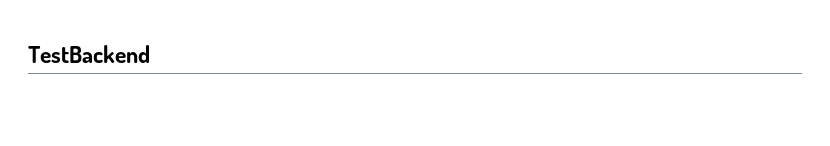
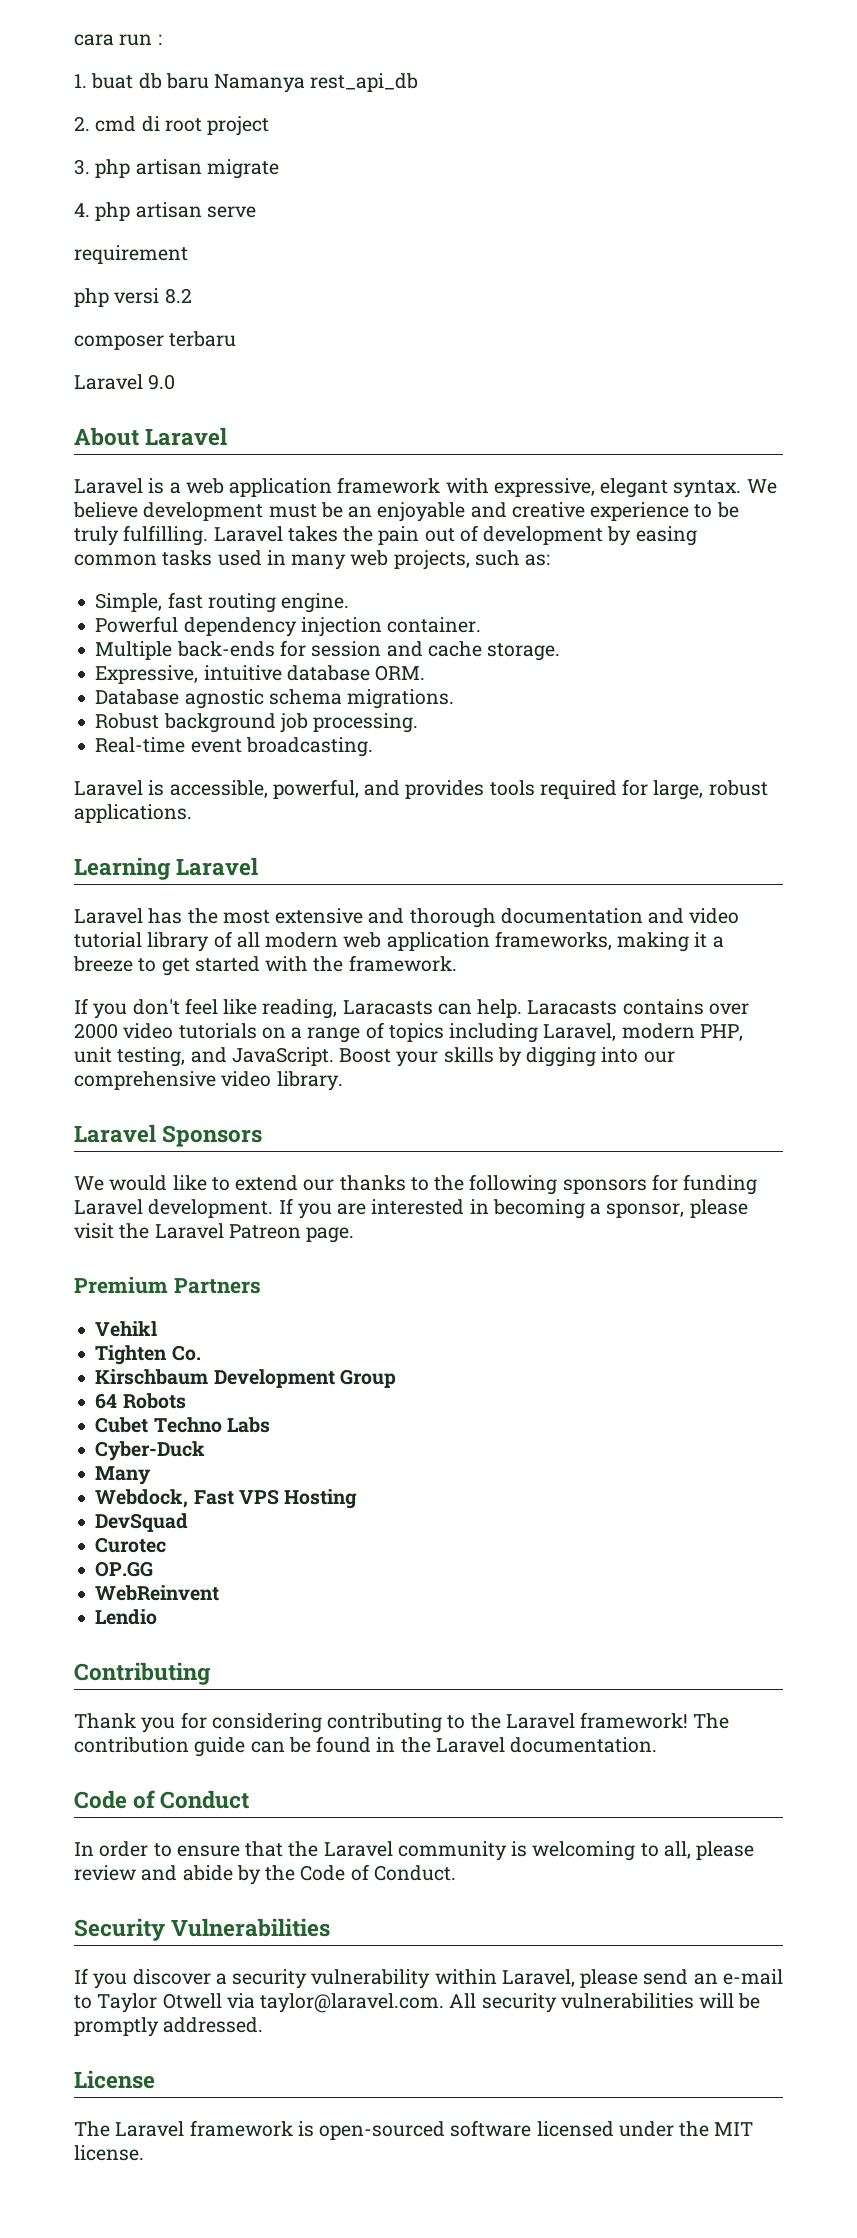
- TestBackend
+ cara run :
+ 1. buat db baru Namanya rest_api_db
+ 2. cmd di root project
+ 3. php artisan migrate
+ 4. php artisan serve
+ requirement
+ php versi 8.2
+ composer terbaru
+ Laravel 9.0
+ About Laravel
+ Laravel is a web application framework with expressive, elegant syntax. We believe development must be an enjoyable and creative experience to be truly fulfilling. Laravel takes the pain out of development by easing common tasks used in many web projects, such as:
+ Simple, fast routing engine.
+ Powerful dependency injection container.
+ Multiple back-ends for session and cache storage.
+ Expressive, intuitive database ORM.
+ Database agnostic schema migrations.
+ Robust background job processing.
+ Real-time event broadcasting.
+ Laravel is accessible, powerful, and provides tools required for large, robust applications.
+ Learning Laravel
+ Laravel has the most extensive and thorough documentation and video tutorial library of all modern web application frameworks, making it a breeze to get started with the framework.
+ If you don't feel like reading, Laracasts can help. Laracasts contains over 2000 video tutorials on a range of topics including Laravel, modern PHP, unit testing, and JavaScript. Boost your skills by digging into our comprehensive video library.
+ Laravel Sponsors
+ We would like to extend our thanks to the following sponsors for funding Laravel development. If you are interested in becoming a sponsor, please visit the Laravel Patreon page.
+ Premium Partners
+ Vehikl
+ Tighten Co.
+ Kirschbaum Development Group
+ 64 Robots
+ Cubet Techno Labs
+ Cyber-Duck
+ Many
+ Webdock, Fast VPS Hosting
+ DevSquad
+ Curotec
+ OP.GG
+ WebReinvent
+ Lendio
+ Contributing
+ Thank you for considering contributing to the Laravel framework! The contribution guide can be found in the Laravel documentation.
+ Code of Conduct
+ In order to ensure that the Laravel community is welcoming to all, please review and abide by the Code of Conduct.
+ Security Vulnerabilities
+ If you discover a security vulnerability within Laravel, please send an e-mail to Taylor Otwell via taylor@laravel.com. All security vulnerabilities will be promptly addressed.
+ License
+ The Laravel framework is open-sourced software licensed under the MIT license.

